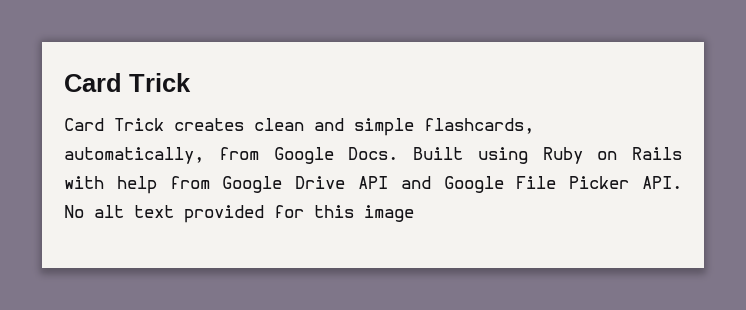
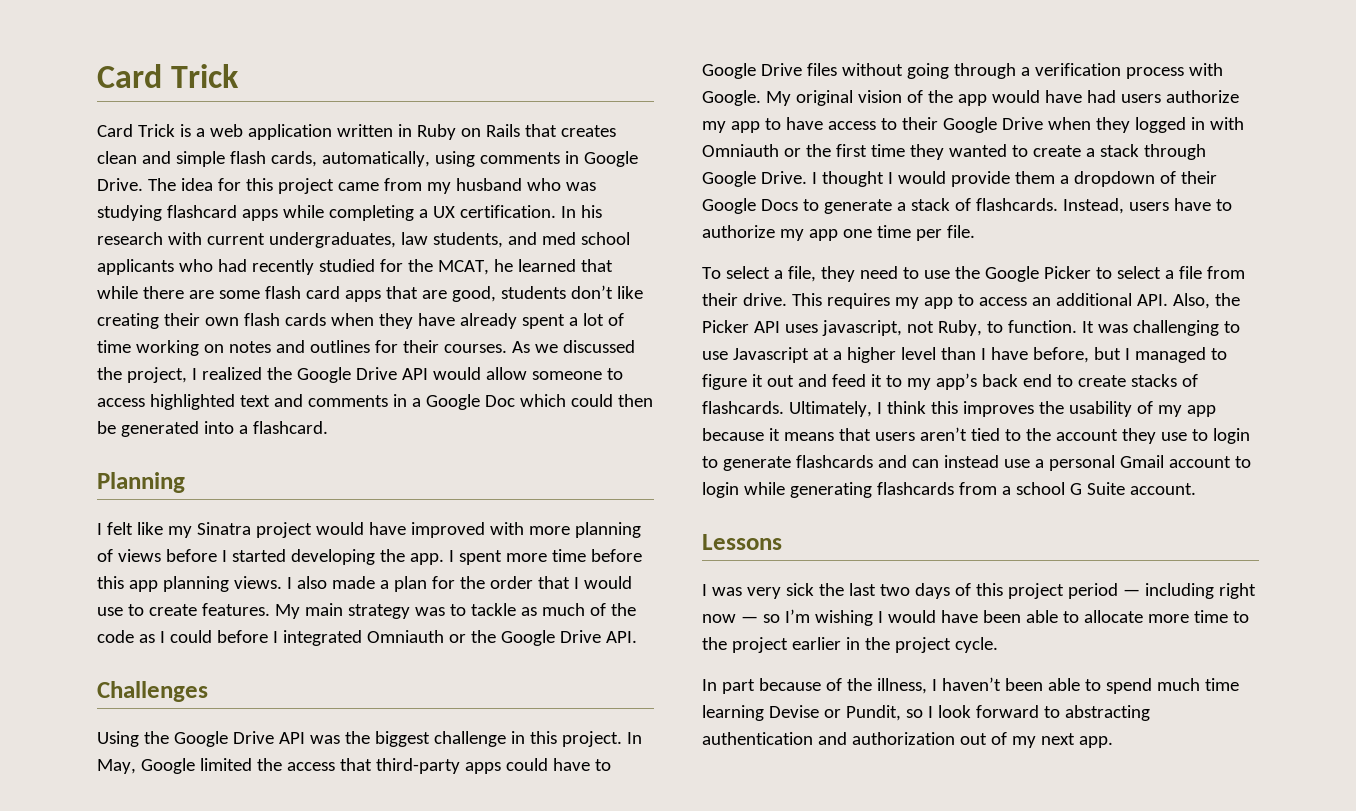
- Card Trick creates clean and simple flashcards, automatically, from Google Docs. Built using Ruby on Rails with help from Google Drive API and Google File Picker API. No alt text provided for this image
+ Card Trick is a web application written in Ruby on Rails that creates clean and simple flash cards, automatically, using comments in Google Drive. The idea for this project came from my husband who was studying flashcard apps while completing a UX certification. In his research with current undergraduates, law students, and med school applicants who had recently studied for the MCAT, he learned that while there are some flash card apps that are good, students don’t like creating their own flash cards when they have already spent a lot of time working on notes and outlines for their courses. As we discussed the project, I realized the Google Drive API would allow someone to access highlighted text and comments in a Google Doc which could then be generated into a flashcard.
+ Planning
+ I felt like my Sinatra project would have improved with more planning of views before I started developing the app. I spent more time before this app planning views. I also made a plan for the order that I would use to create features. My main strategy was to tackle as much of the code as I could before I integrated Omniauth or the Google Drive API.
+ Challenges
+ Using the Google Drive API was the biggest challenge in this project. In May, Google limited the access that third-party apps could have to Google Drive files without going through a verification process with Google. My original vision of the app would have had users authorize my app to have access to their Google Drive when they logged in with Omniauth or the first time they wanted to create a stack through Google Drive. I thought I would provide them a dropdown of their Google Docs to generate a stack of flashcards. Instead, users have to authorize my app one time per file.
+ To select a file, they need to use the Google Picker to select a file from their drive. This requires my app to access an additional API. Also, the Picker API uses javascript, not Ruby, to function. It was challenging to use Javascript at a higher level than I have before, but I managed to figure it out and feed it to my app’s back end to create stacks of flashcards. Ultimately, I think this improves the usability of my app because it means that users aren’t tied to the account they use to login to generate flashcards and can instead use a personal Gmail account to login while generating flashcards from a school G Suite account.
+ Lessons
+ I was very sick the last two days of this project period — including right now — so I’m wishing I would have been able to allocate more time to the project earlier in the project cycle.
+ In part because of the illness, I haven’t been able to spend much time learning Devise or Pundit, so I look forward to abstracting authentication and authorization out of my next app.

